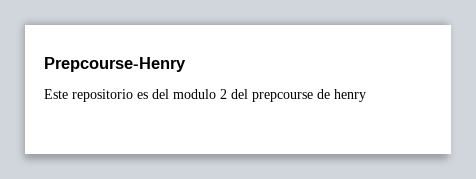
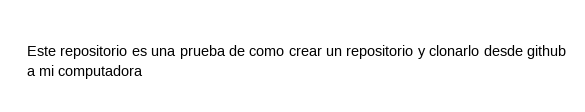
- Prepcourse-Henry
- Este repositorio es del modulo 2 del prepcourse de henry
+ Este repositorio es una prueba de como crear un repositorio y clonarlo desde github a mi computadora

